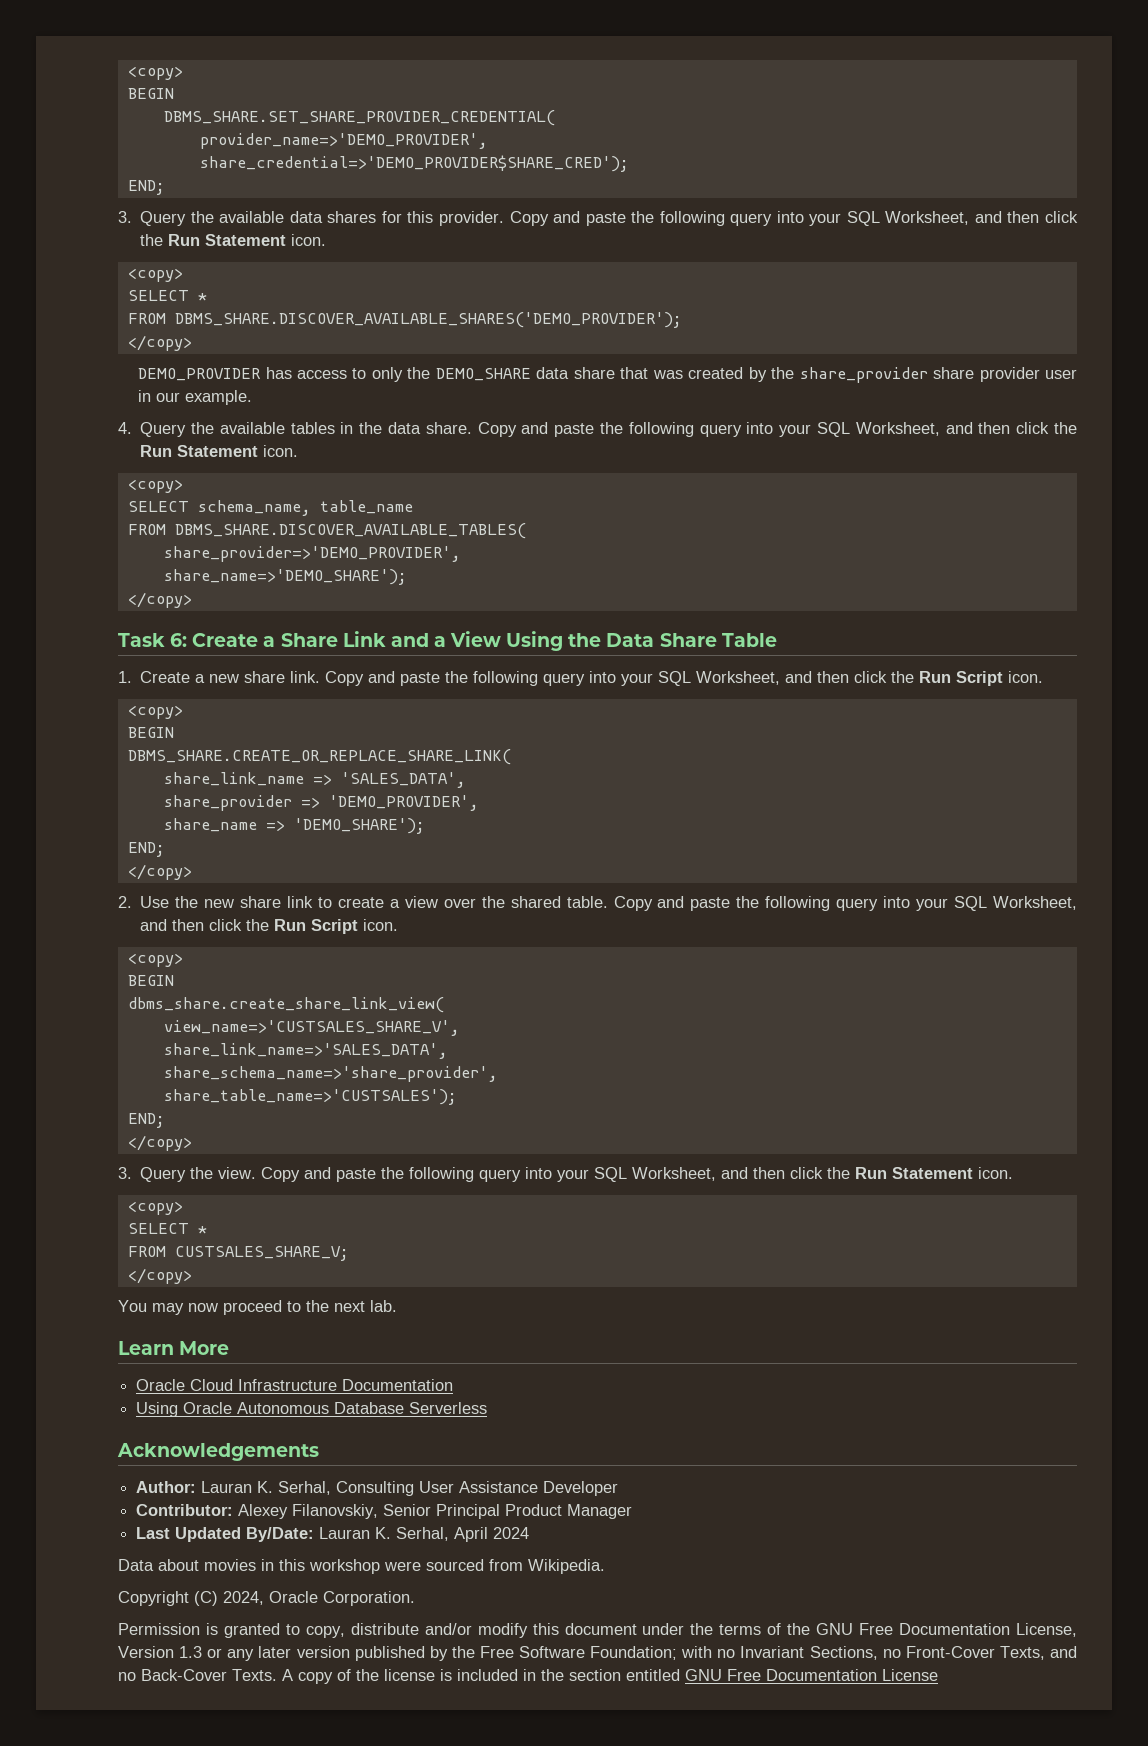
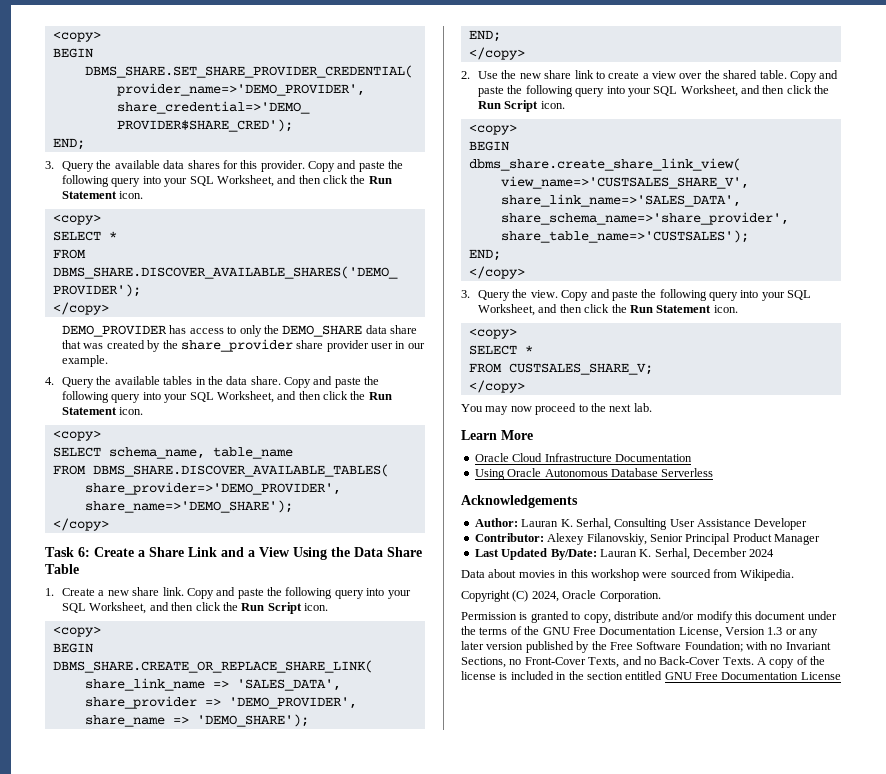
- Last Updated By/Date: Lauran K. Serhal, April 2024
+ Last Updated By/Date: Lauran K. Serhal, December 2024

